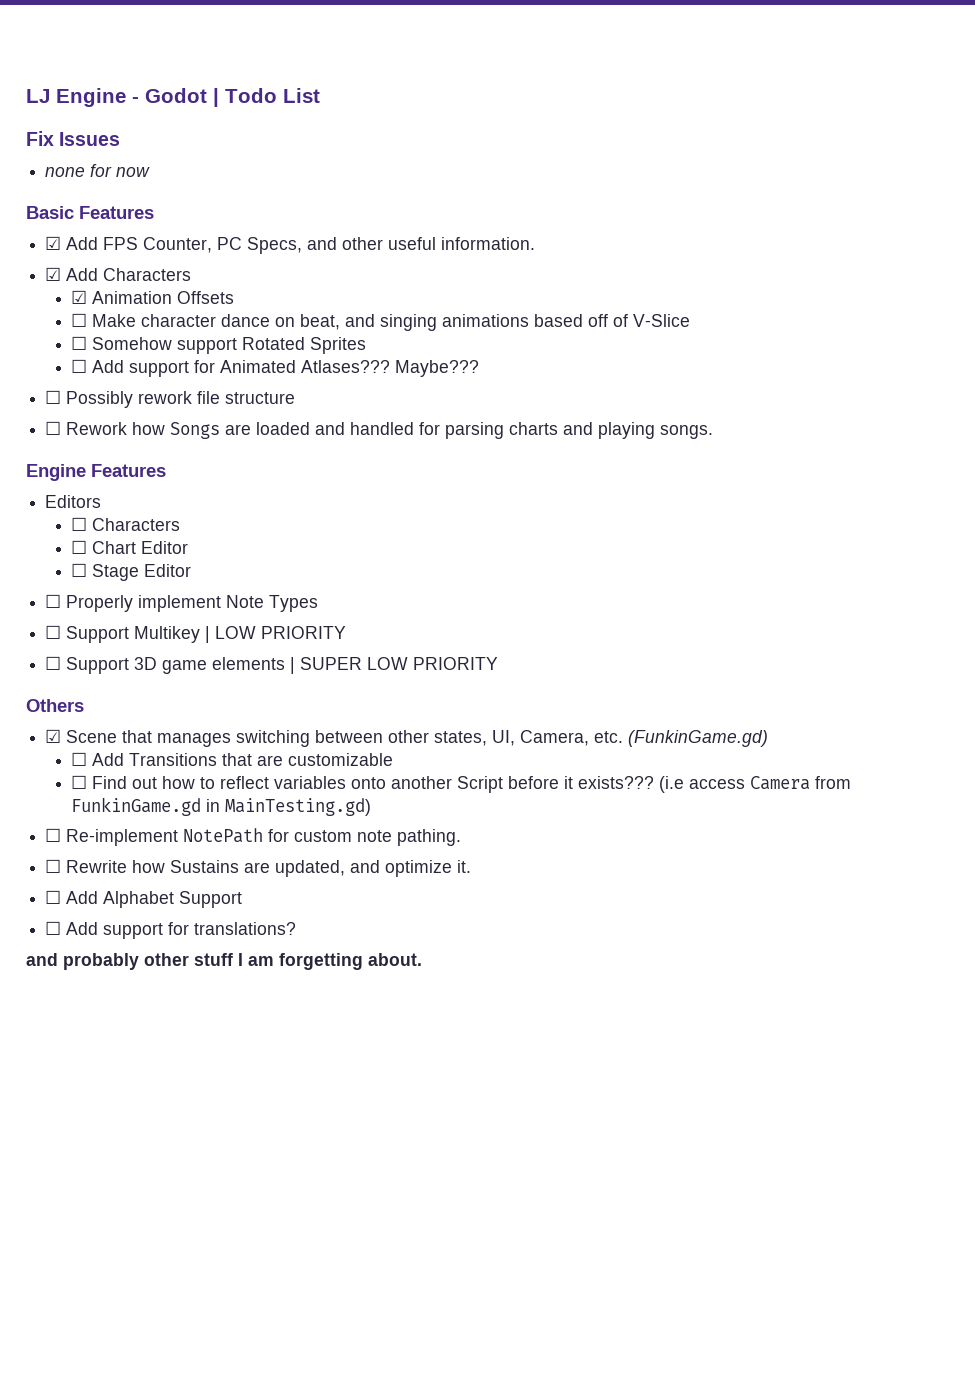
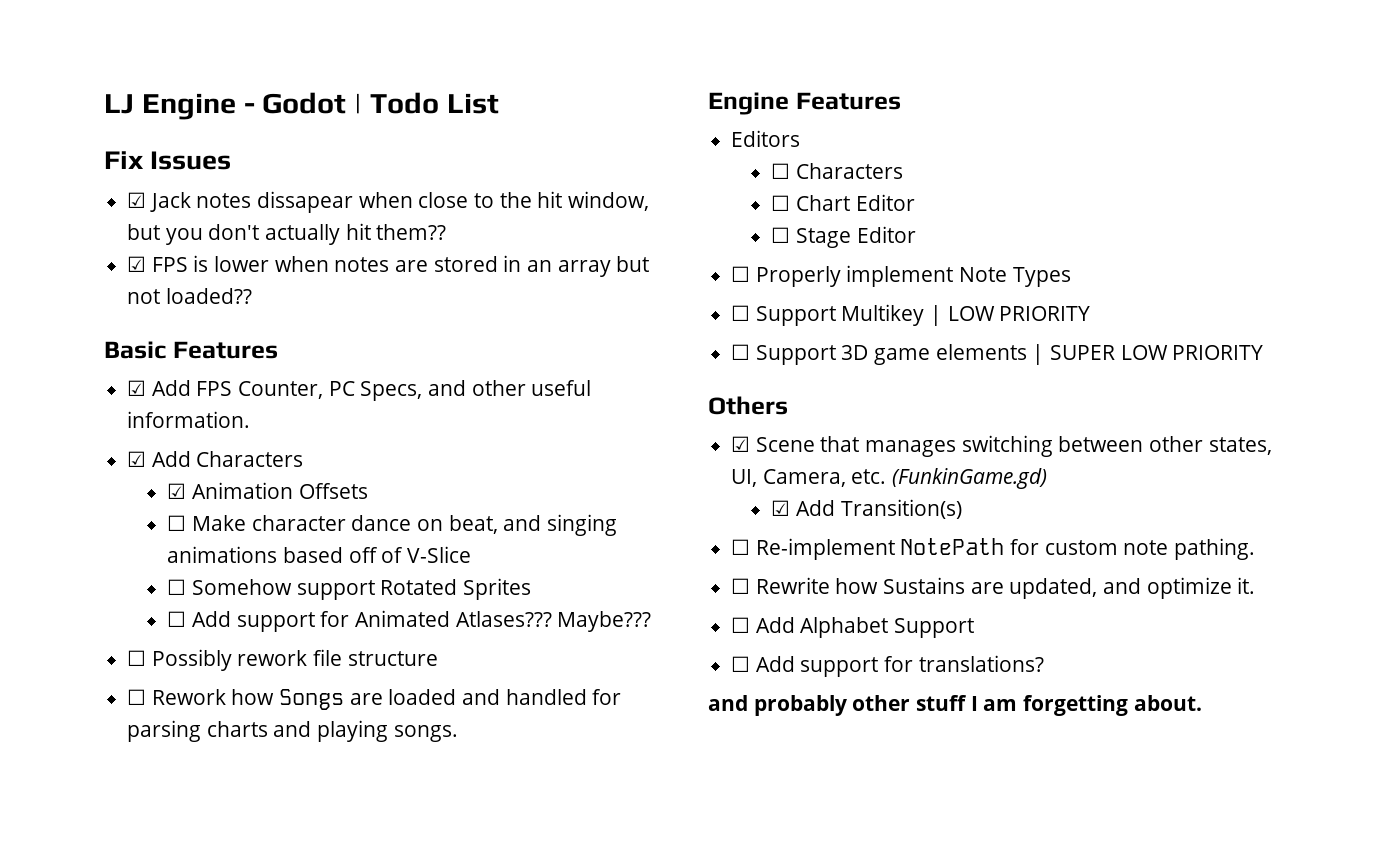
- none for now
+ ☑ Jack notes dissapear when close to the hit window, but you don't actually hit them??
+ ☑ FPS is lower when notes are stored in an array but not loaded??
- ☐ Add Transitions that are customizable
- ☐ Find out how to reflect variables onto another Script before it exists??? (i.e access Camera from FunkinGame.gd in MainTesting.gd)
+ ☑ Add Transition(s)

